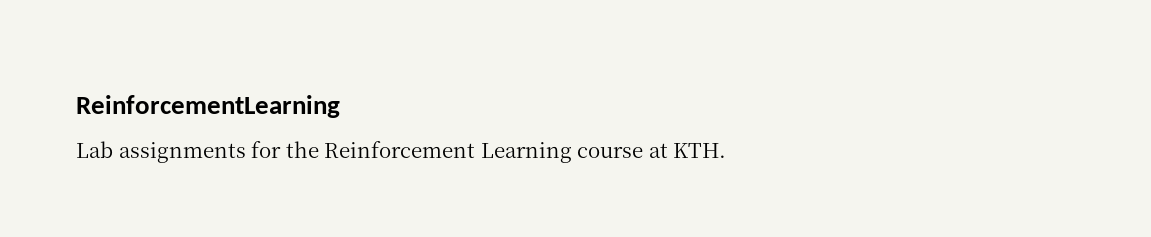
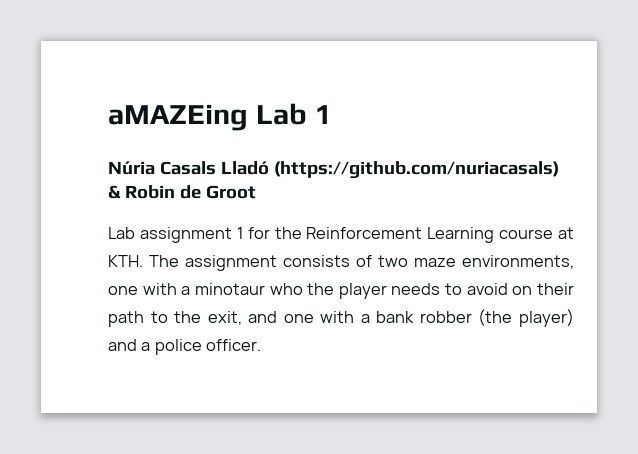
- ReinforcementLearning
- Lab assignments for the Reinforcement Learning course at KTH.
+ aMAZEing Lab 1
+ Núria Casals Lladó (https://github.com/nuriacasals) & Robin de Groot
+ Lab assignment 1 for the Reinforcement Learning course at KTH. The assignment consists of two maze environments, one with a minotaur who the player needs to avoid on their path to the exit, and one with a bank robber (the player) and a police officer.

